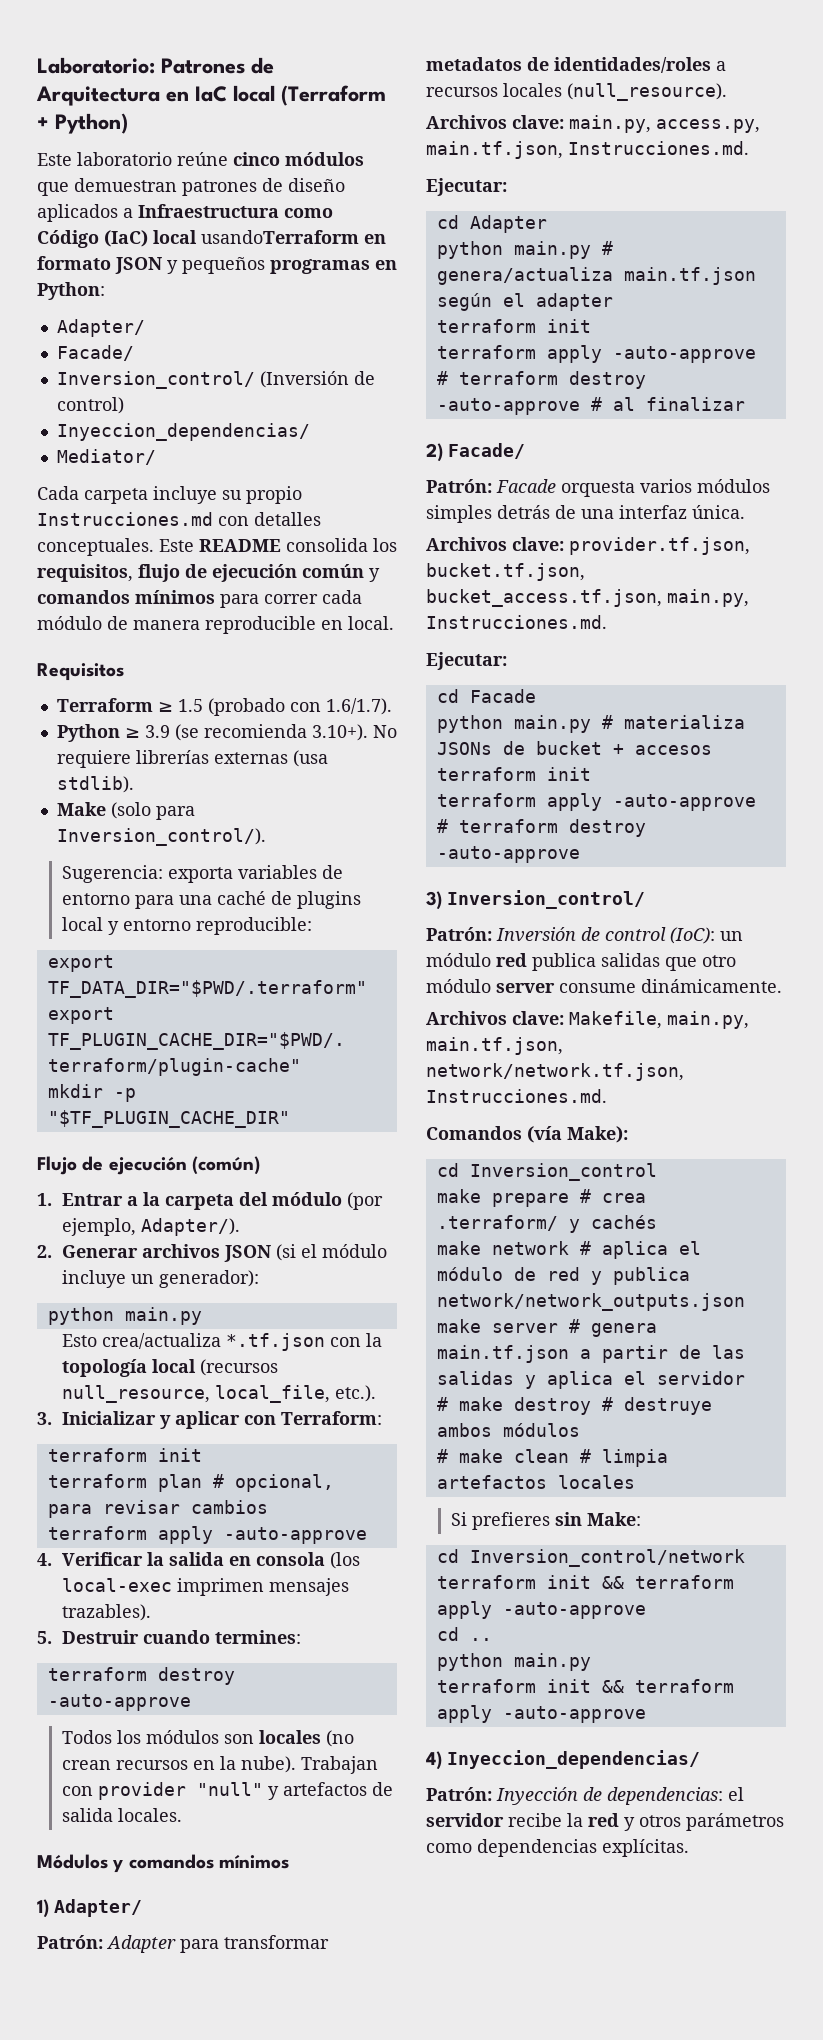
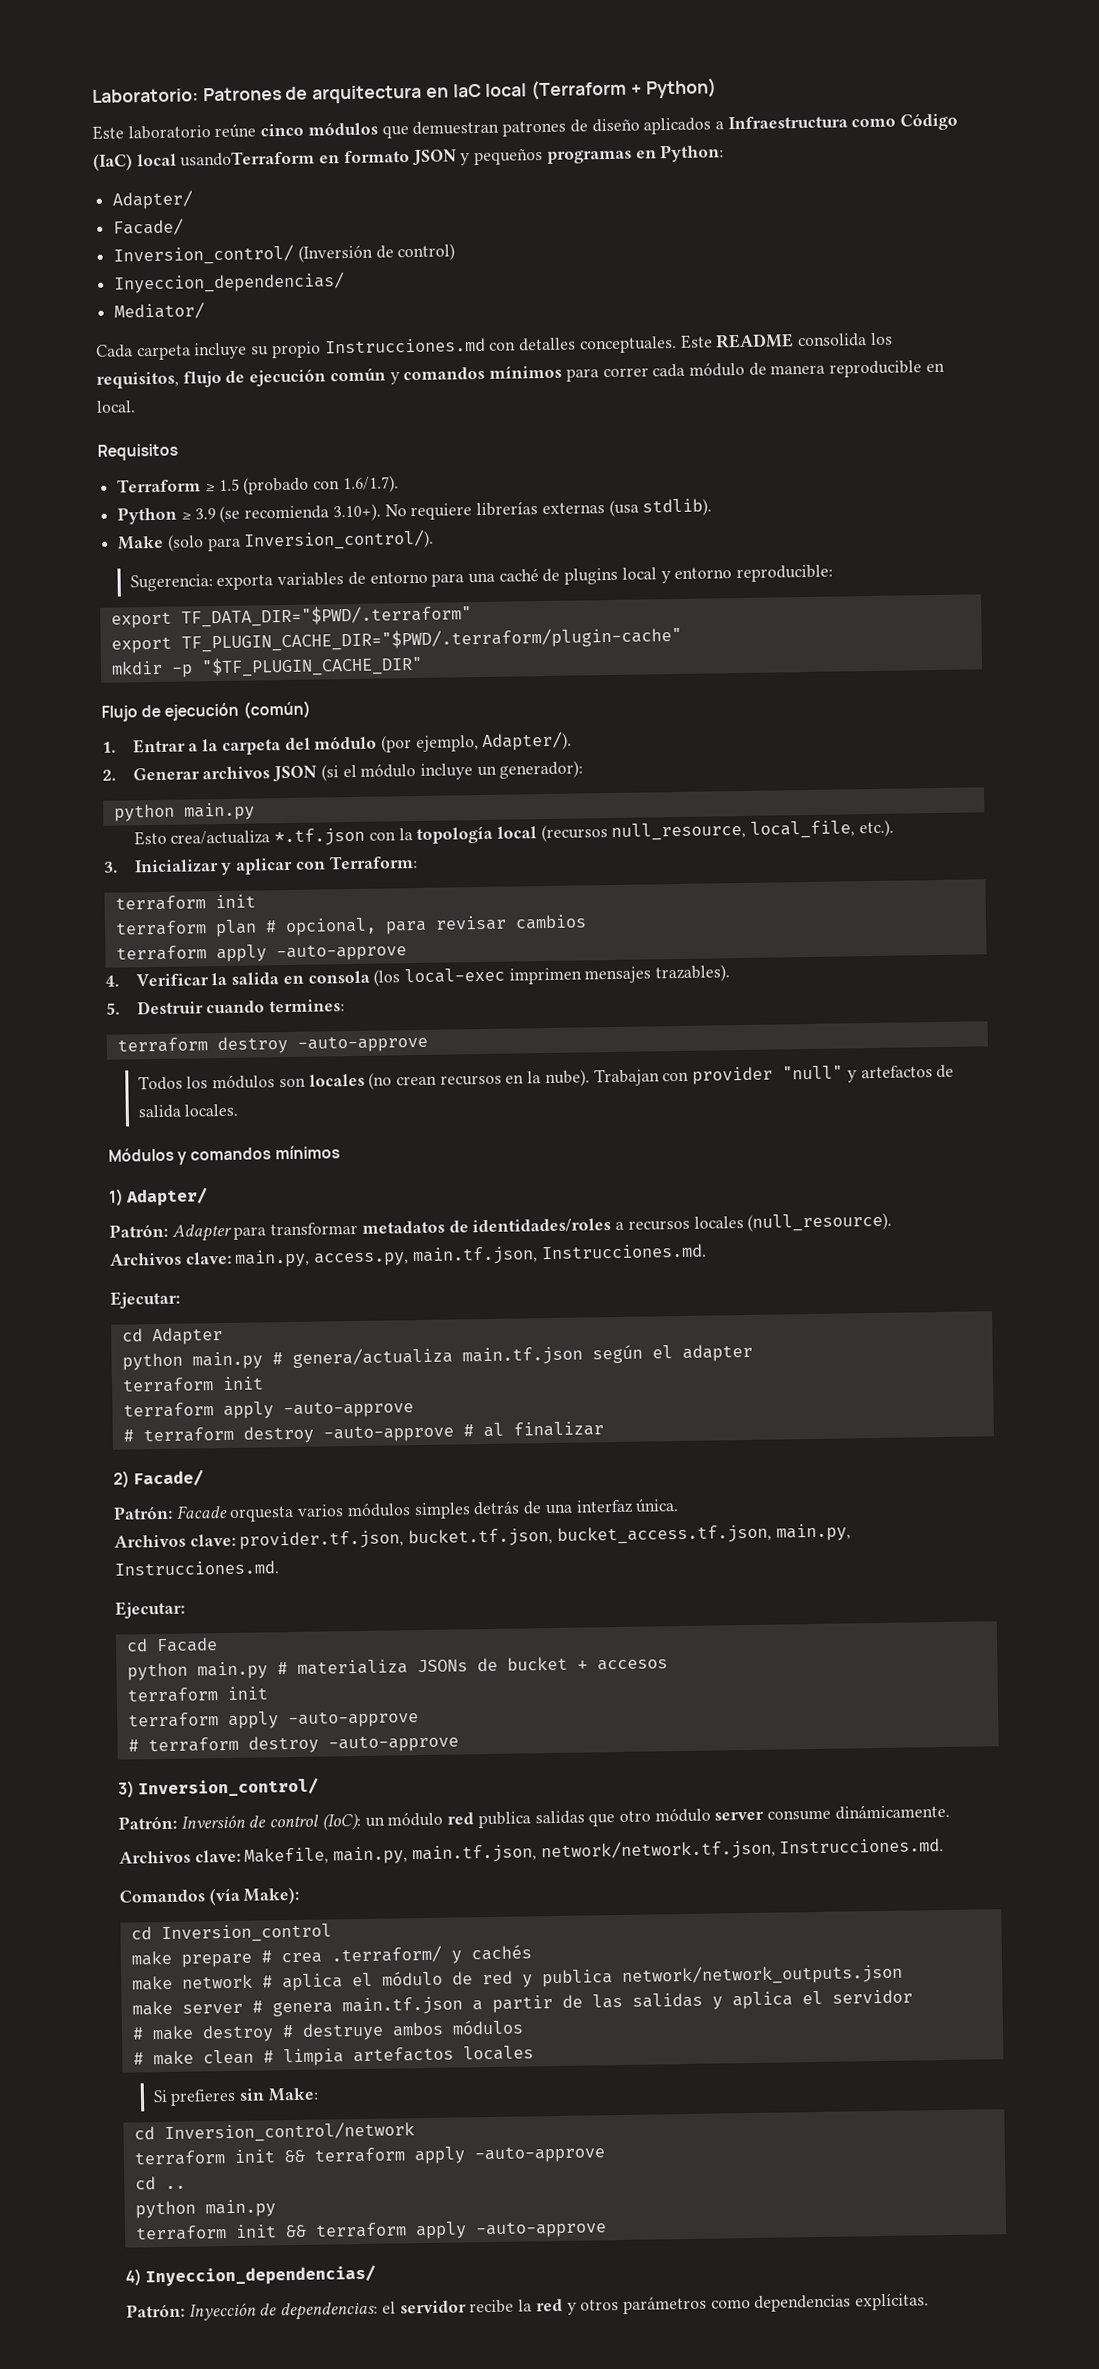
- Laboratorio: Patrones de Arquitectura en IaC local (Terraform + Python)
+ Laboratorio: Patrones de arquitectura en IaC local (Terraform + Python)

